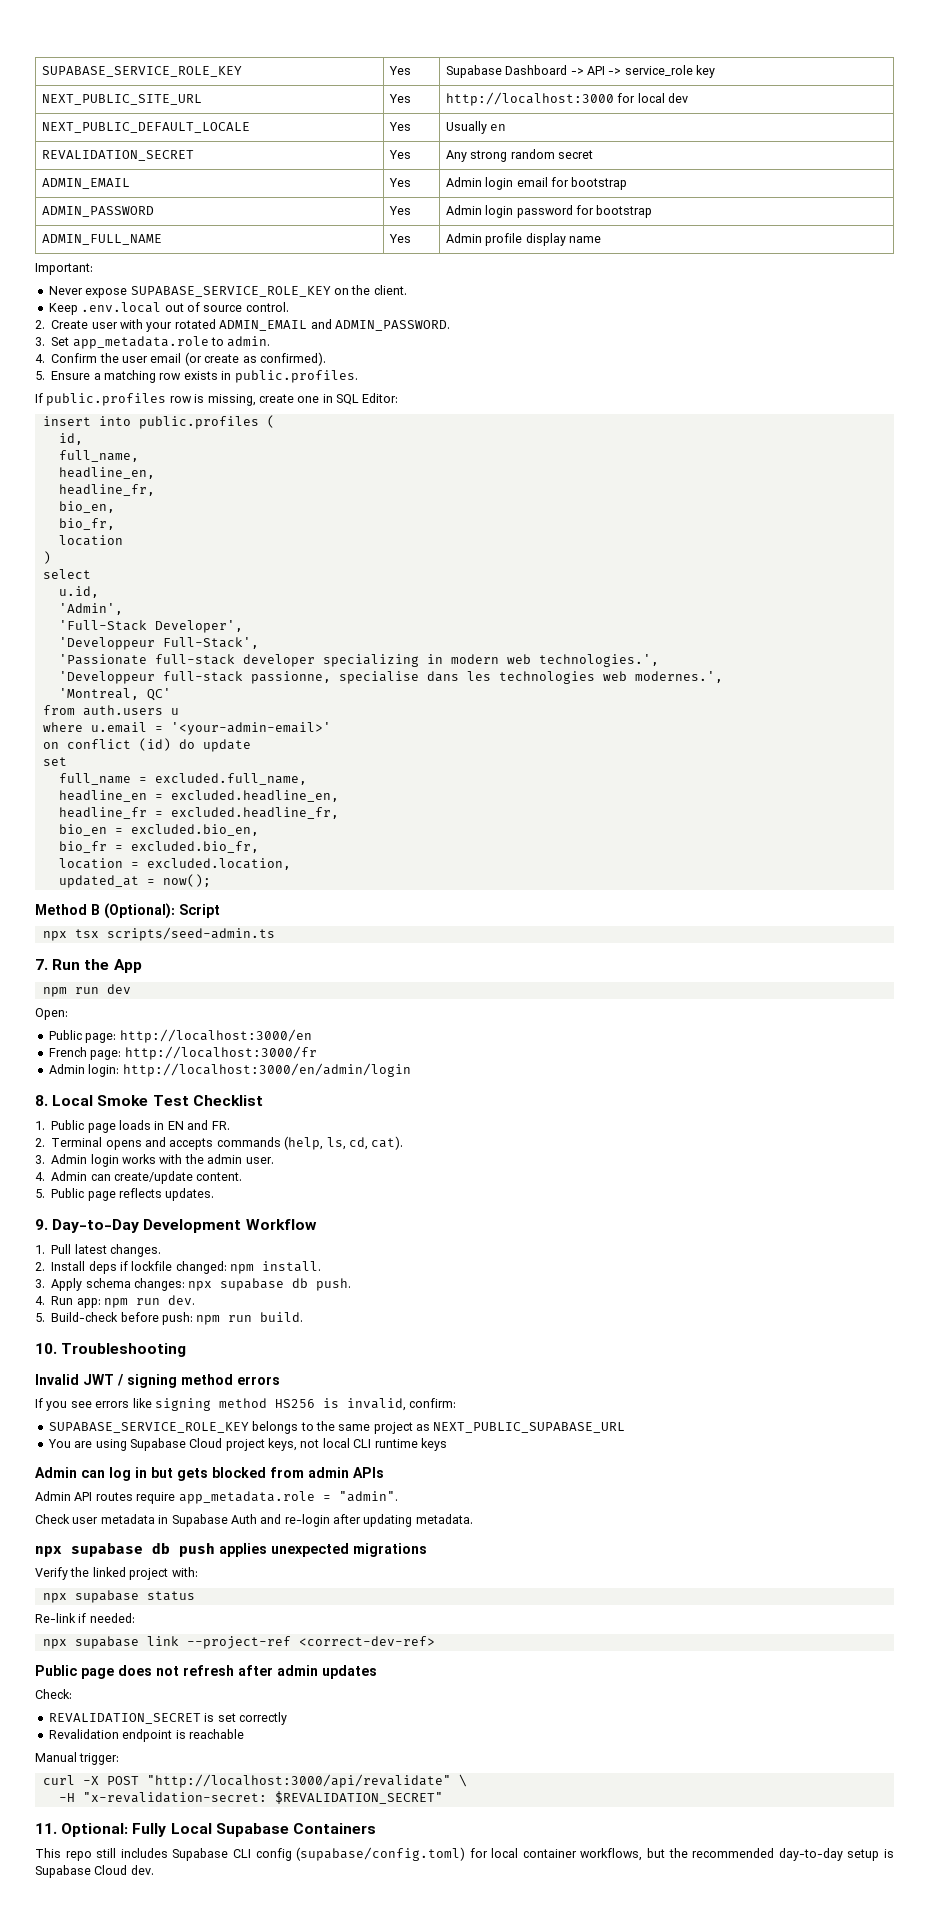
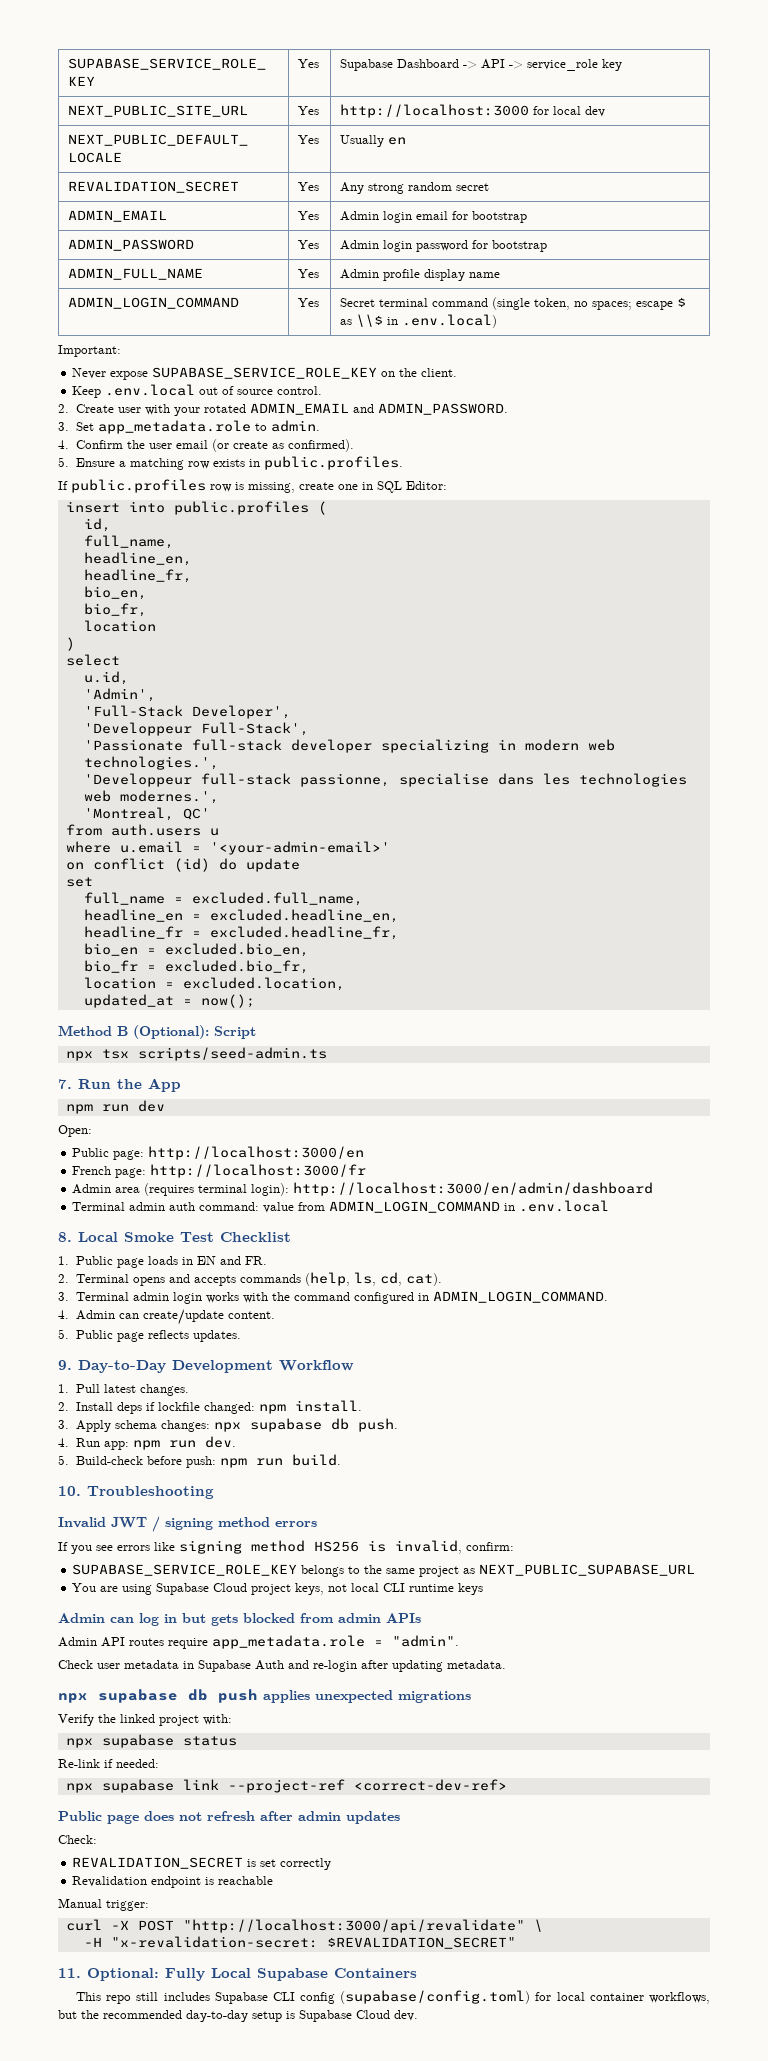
+ ADMIN_LOGIN_COMMAND | Yes | Secret terminal command (single token, no spaces; escape $ as \\$ in .env.local)
- Admin login: http://localhost:3000/en/admin/login
+ Admin area (requires terminal login): http://localhost:3000/en/admin/dashboard
+ Terminal admin auth command: value from ADMIN_LOGIN_COMMAND in .env.local
- 3. Admin login works with the admin user.
+ 3. Terminal admin login works with the command configured in ADMIN_LOGIN_COMMAND.

